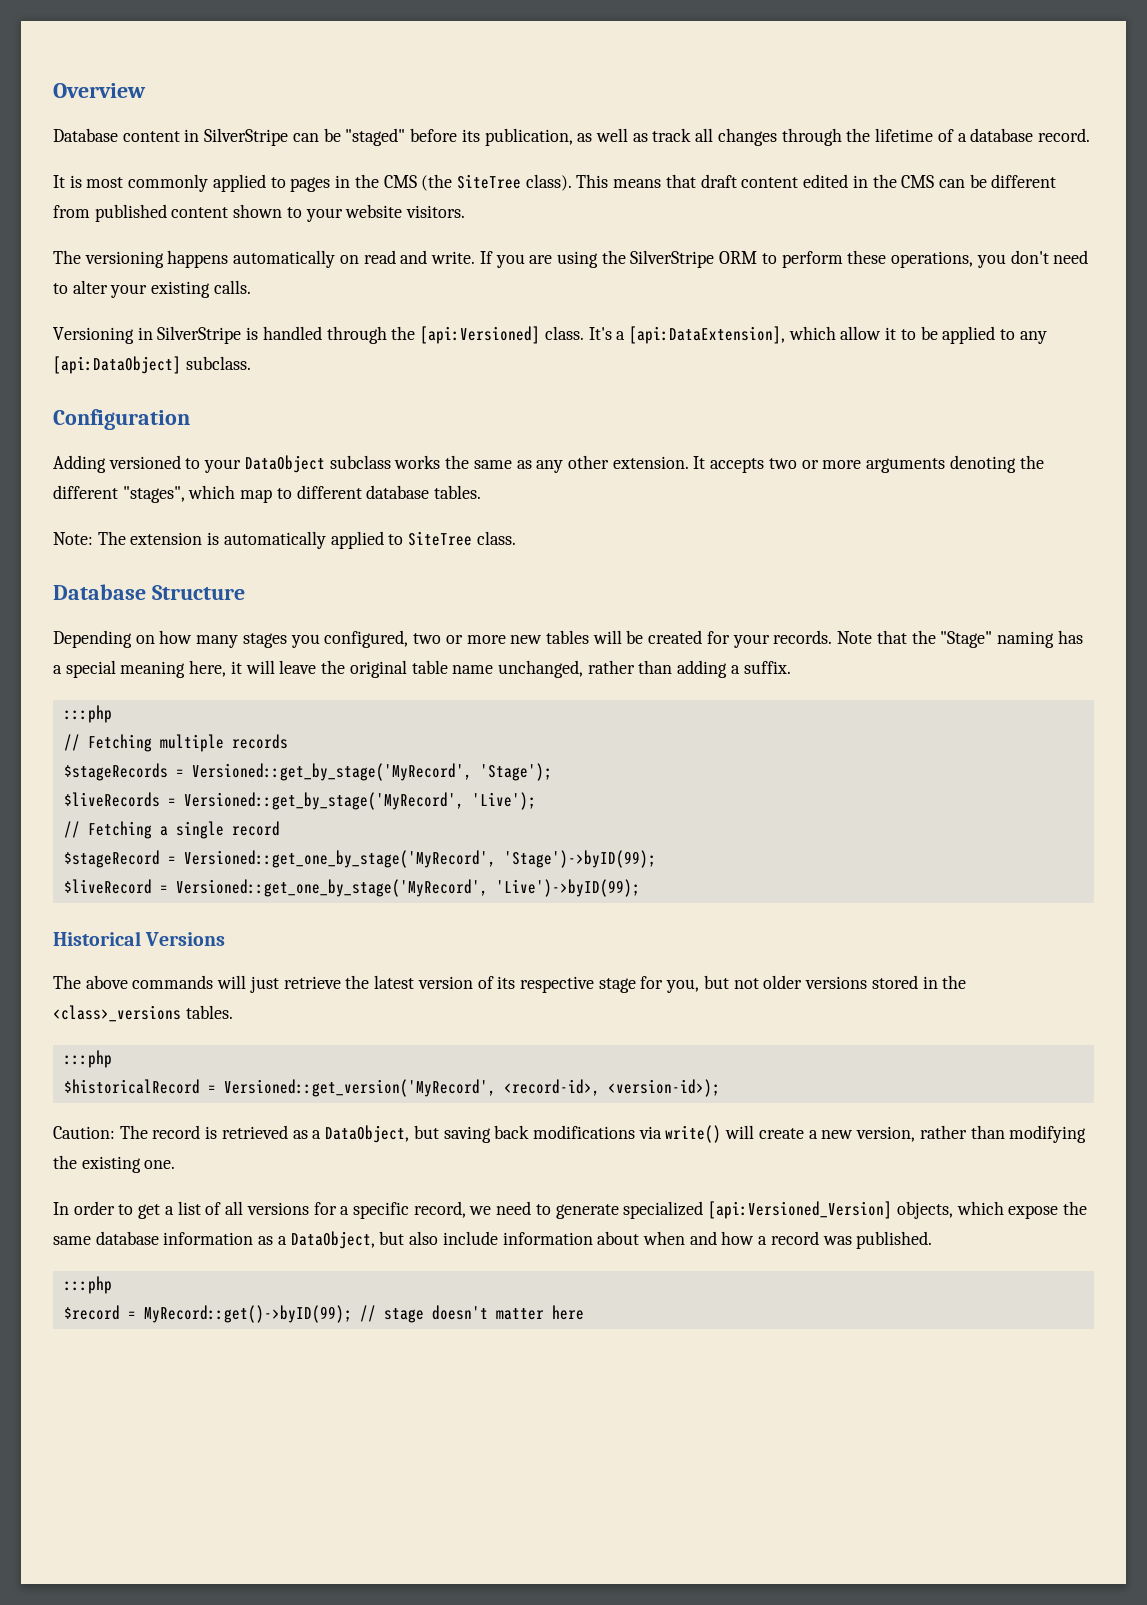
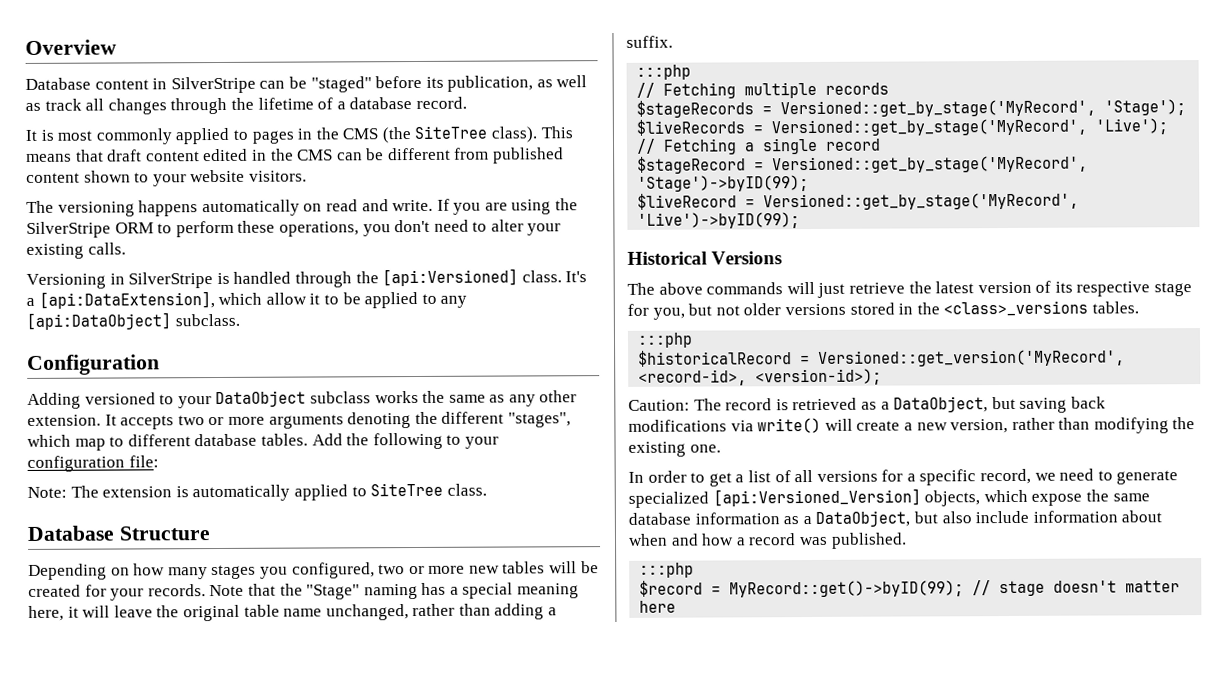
+ Add the following to your configuration file:
- $stageRecord = Versioned::get_one_by_stage('MyRecord', 'Stage')->byID(99);
+ $stageRecord = Versioned::get_by_stage('MyRecord', 'Stage')->byID(99);
- $liveRecord = Versioned::get_one_by_stage('MyRecord', 'Live')->byID(99);
+ $liveRecord = Versioned::get_by_stage('MyRecord', 'Live')->byID(99);

